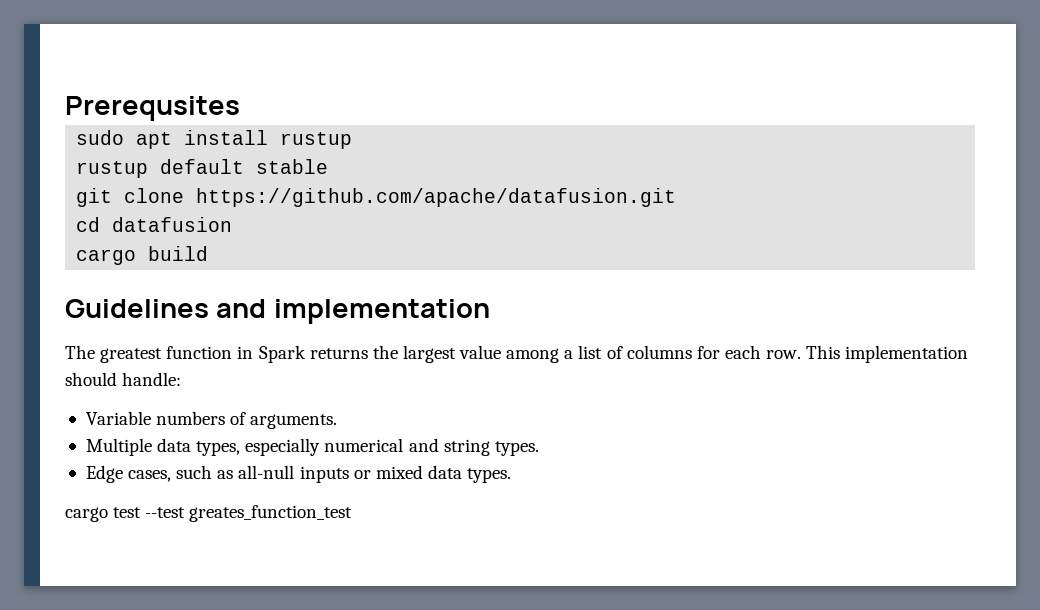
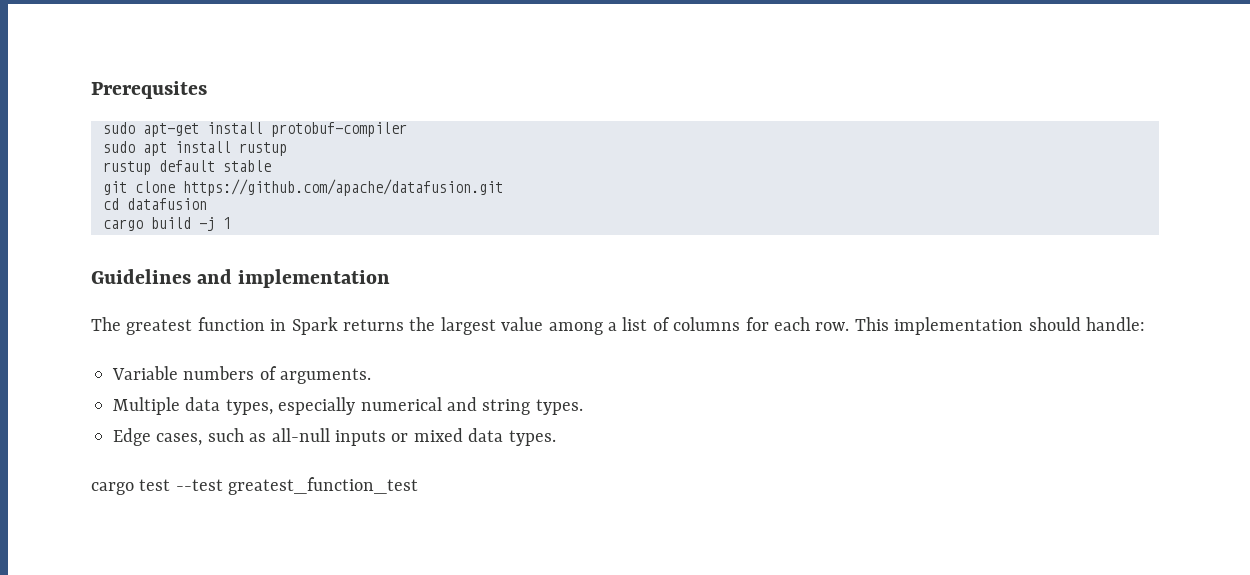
+ sudo apt-get install protobuf-compiler
- cargo build
+ cargo build -j 1
- cargo test --test greates_function_test
+ cargo test --test greatest_function_test

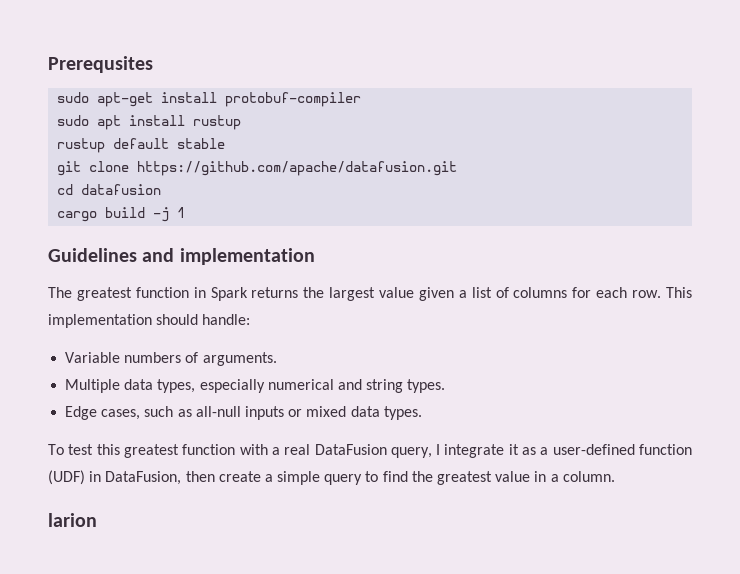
- The greatest function in Spark returns the largest value among a list of columns for each row.
+ The greatest function in Spark returns the largest value given a list of columns for each row.
- cargo test --test greatest_function_test
+ To test this greatest function with a real DataFusion query, I integrate it as a user-defined function (UDF) in DataFusion, then create a simple query to find the greatest value in a column.
+ larion

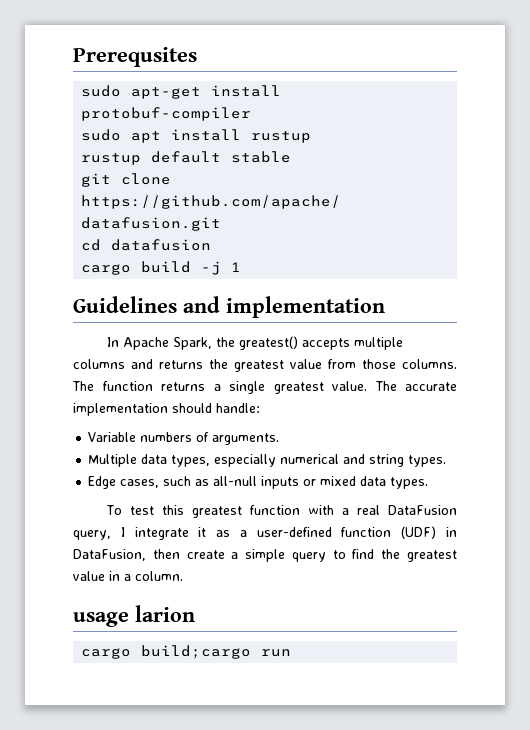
- The greatest function in Spark returns the largest value given a list of columns for each row. This implementation should handle:
+ In Apache Spark, the greatest() accepts multiple columns and returns the greatest value from those columns. The function returns a single greatest value. The accurate implementation should handle:
- larion
+ usage larion
+ cargo build;cargo run

